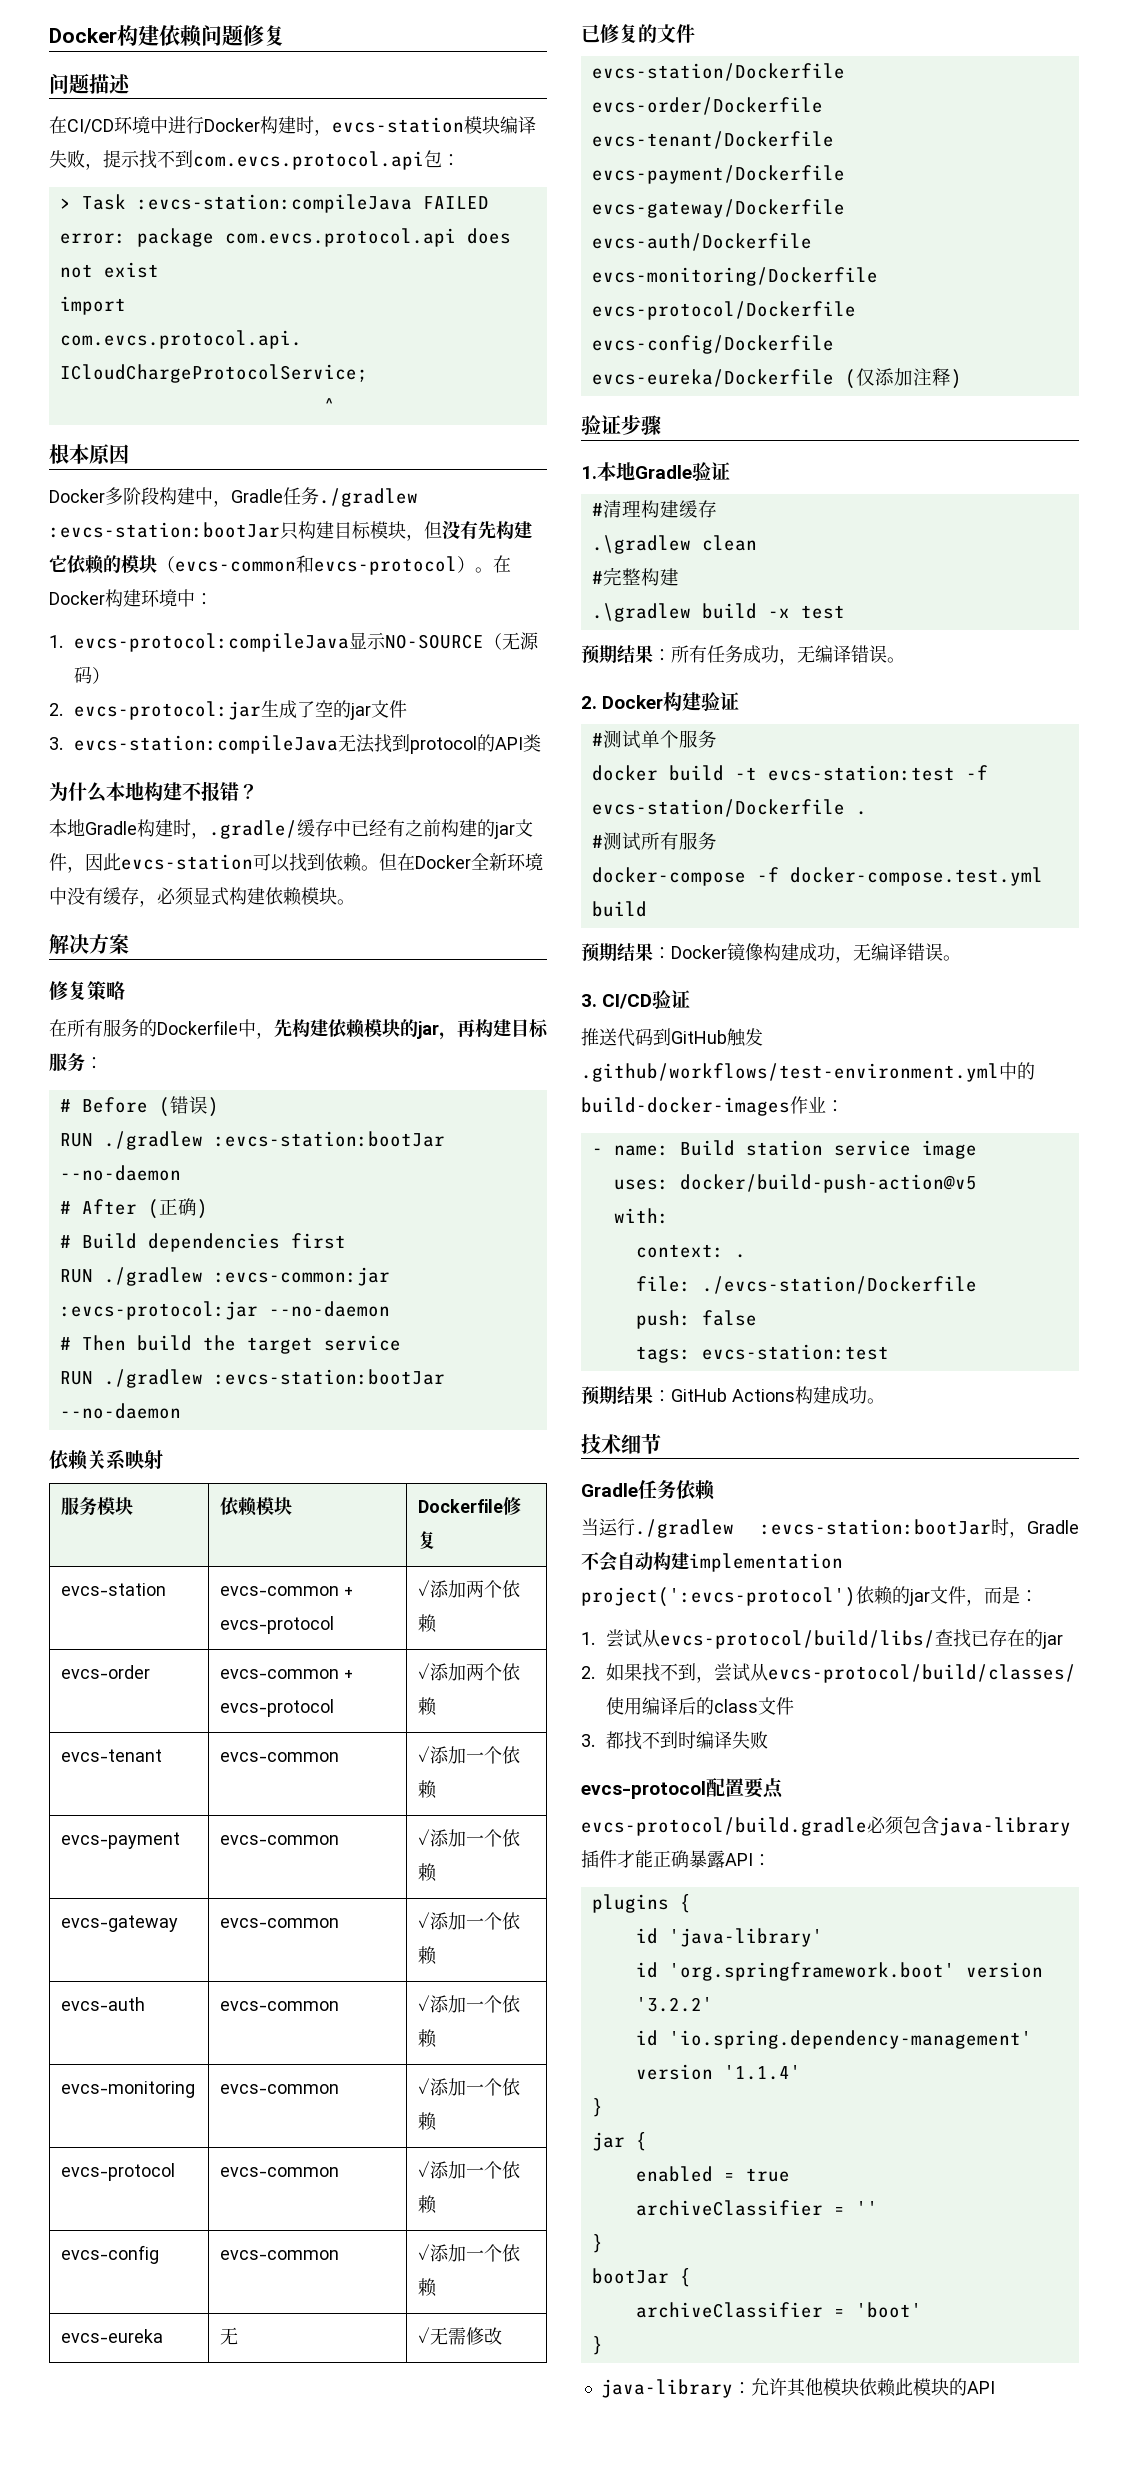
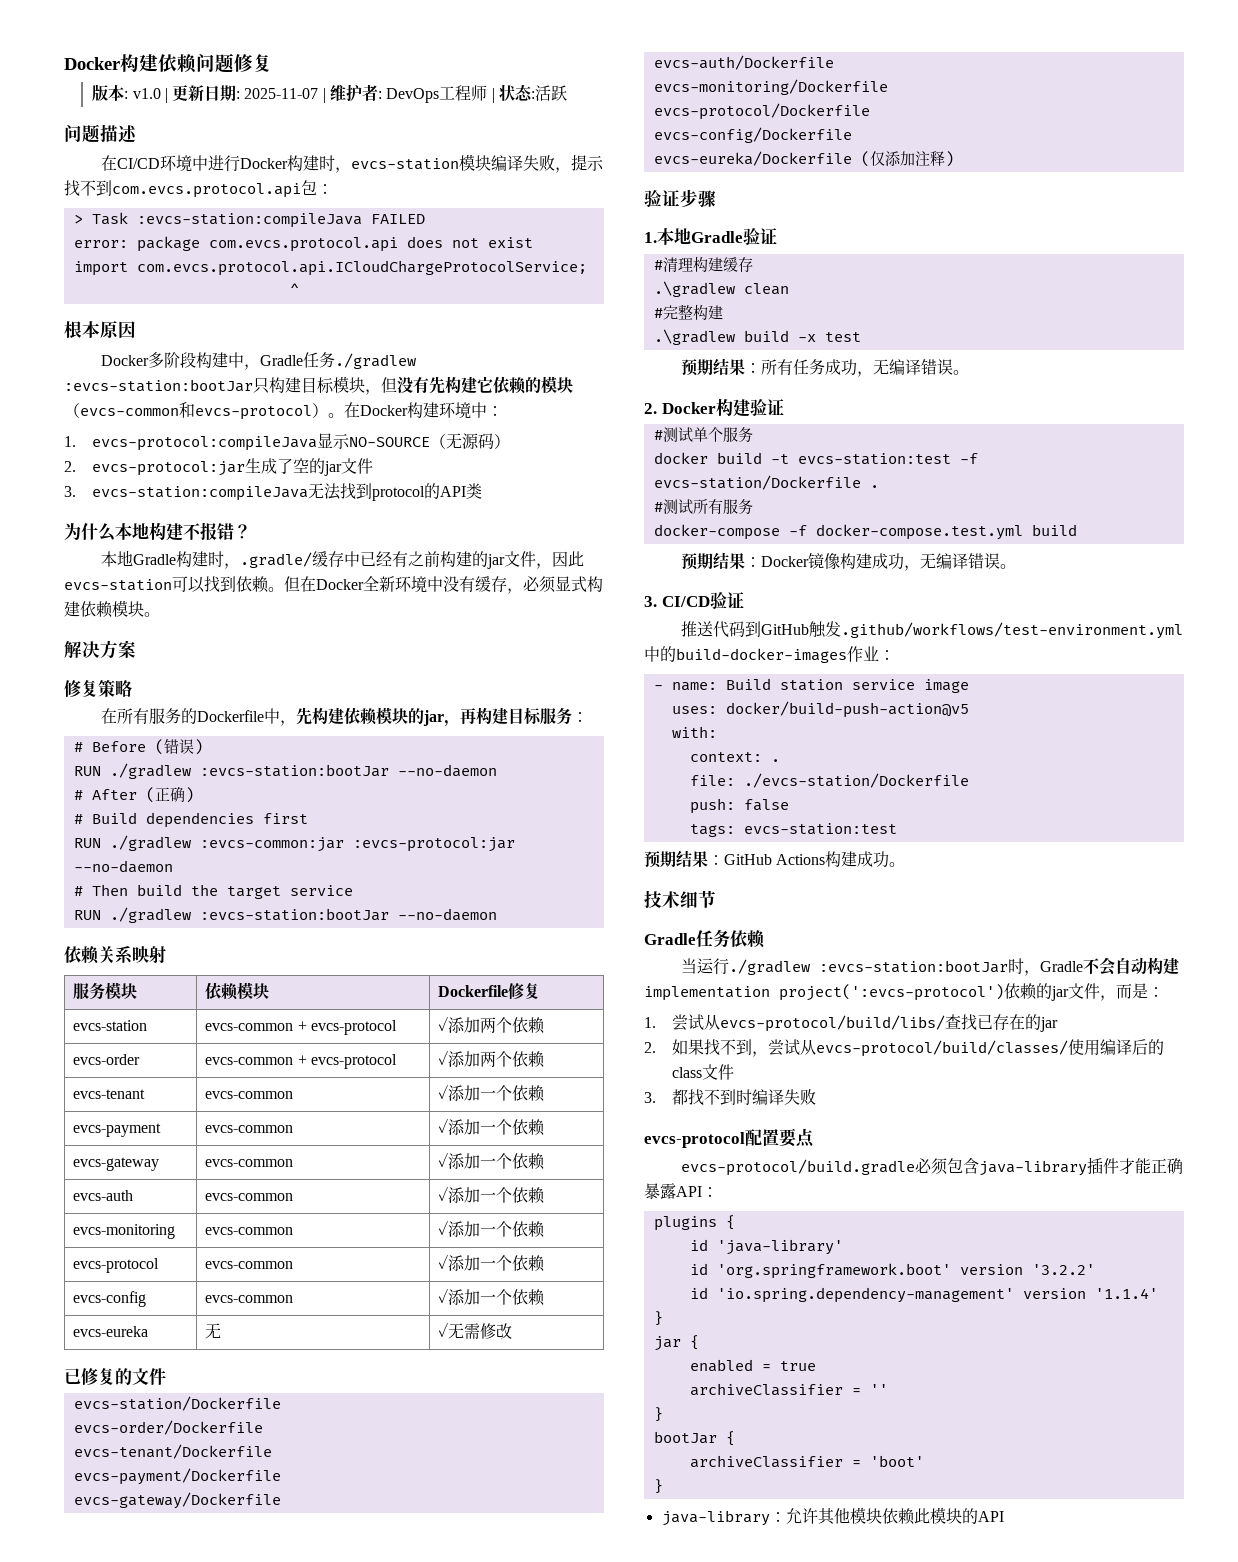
+ 版本: v1.0 | 更新日期: 2025-11-07 | 维护者: DevOps工程师 | 状态:活跃

